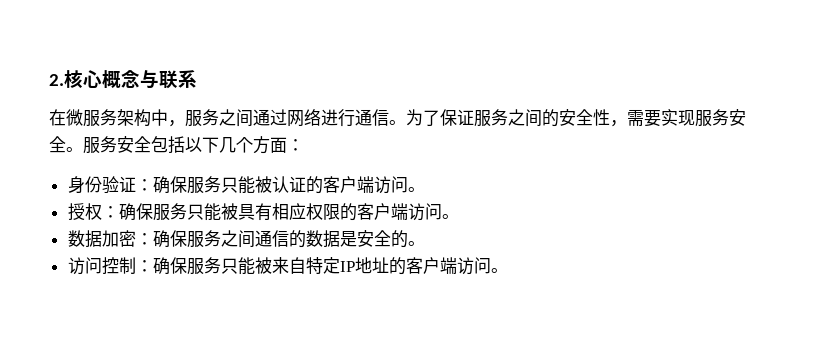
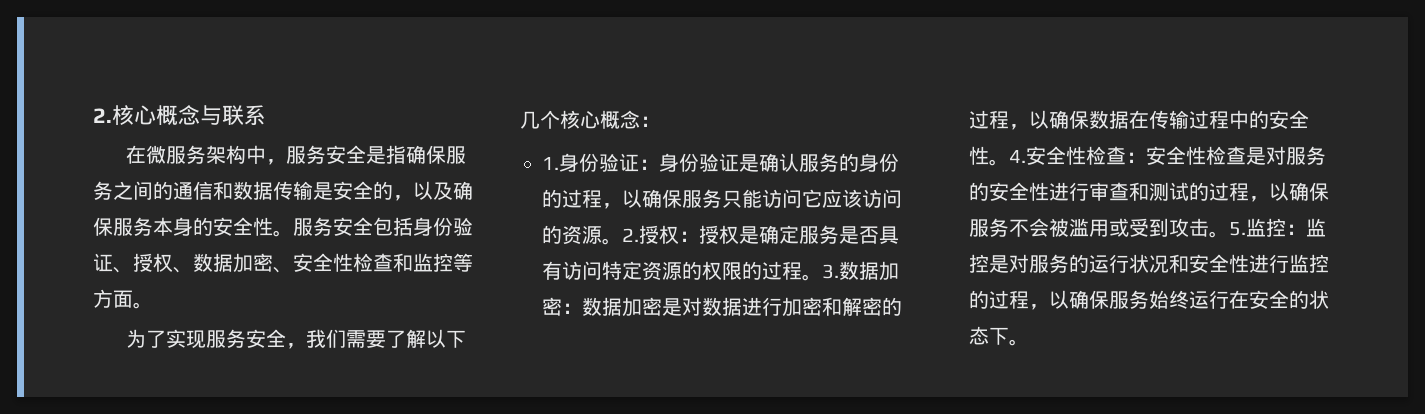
- 在微服务架构中，服务之间通过网络进行通信。为了保证服务之间的安全性，需要实现服务安全。服务安全包括以下几个方面：
+ 在微服务架构中，服务安全是指确保服务之间的通信和数据传输是安全的，以及确保服务本身的安全性。服务安全包括身份验证、授权、数据加密、安全性检查和监控等方面。
+ 为了实现服务安全，我们需要了解以下几个核心概念：
- 身份验证：确保服务只能被认证的客户端访问。
- 授权：确保服务只能被具有相应权限的客户端访问。
- 数据加密：确保服务之间通信的数据是安全的。
- 访问控制：确保服务只能被来自特定IP地址的客户端访问。
+ 1.身份验证：身份验证是确认服务的身份的过程，以确保服务只能访问它应该访问的资源。2.授权：授权是确定服务是否具有访问特定资源的权限的过程。3.数据加密：数据加密是对数据进行加密和解密的过程，以确保数据在传输过程中的安全性。4.安全性检查：安全性检查是对服务的安全性进行审查和测试的过程，以确保服务不会被滥用或受到攻击。5.监控：监控是对服务的运行状况和安全性进行监控的过程，以确保服务始终运行在安全的状态下。

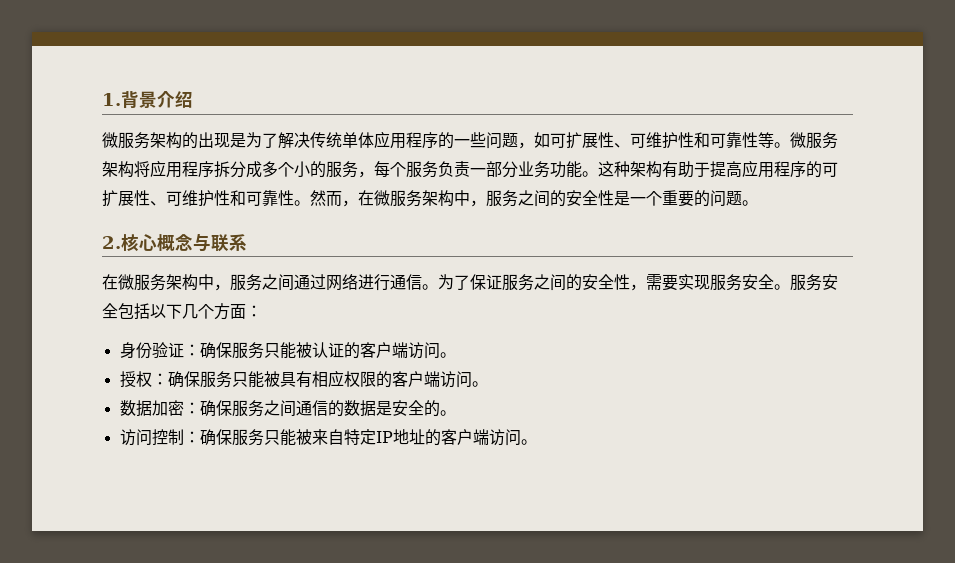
+ 1.背景介绍
+ 微服务架构的出现是为了解决传统单体应用程序的一些问题，如可扩展性、可维护性和可靠性等。微服务架构将应用程序拆分成多个小的服务，每个服务负责一部分业务功能。这种架构有助于提高应用程序的可扩展性、可维护性和可靠性。然而，在微服务架构中，服务之间的安全性是一个重要的问题。
- 在微服务架构中，服务安全是指确保服务之间的通信和数据传输是安全的，以及确保服务本身的安全性。服务安全包括身份验证、授权、数据加密、安全性检查和监控等方面。
- 为了实现服务安全，我们需要了解以下几个核心概念：
+ 在微服务架构中，服务之间通过网络进行通信。为了保证服务之间的安全性，需要实现服务安全。服务安全包括以下几个方面：
- 1.身份验证：身份验证是确认服务的身份的过程，以确保服务只能访问它应该访问的资源。2.授权：授权是确定服务是否具有访问特定资源的权限的过程。3.数据加密：数据加密是对数据进行加密和解密的过程，以确保数据在传输过程中的安全性。4.安全性检查：安全性检查是对服务的安全性进行审查和测试的过程，以确保服务不会被滥用或受到攻击。5.监控：监控是对服务的运行状况和安全性进行监控的过程，以确保服务始终运行在安全的状态下。
+ 身份验证：确保服务只能被认证的客户端访问。
+ 授权：确保服务只能被具有相应权限的客户端访问。
+ 数据加密：确保服务之间通信的数据是安全的。
+ 访问控制：确保服务只能被来自特定IP地址的客户端访问。

